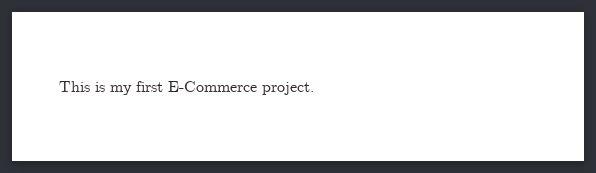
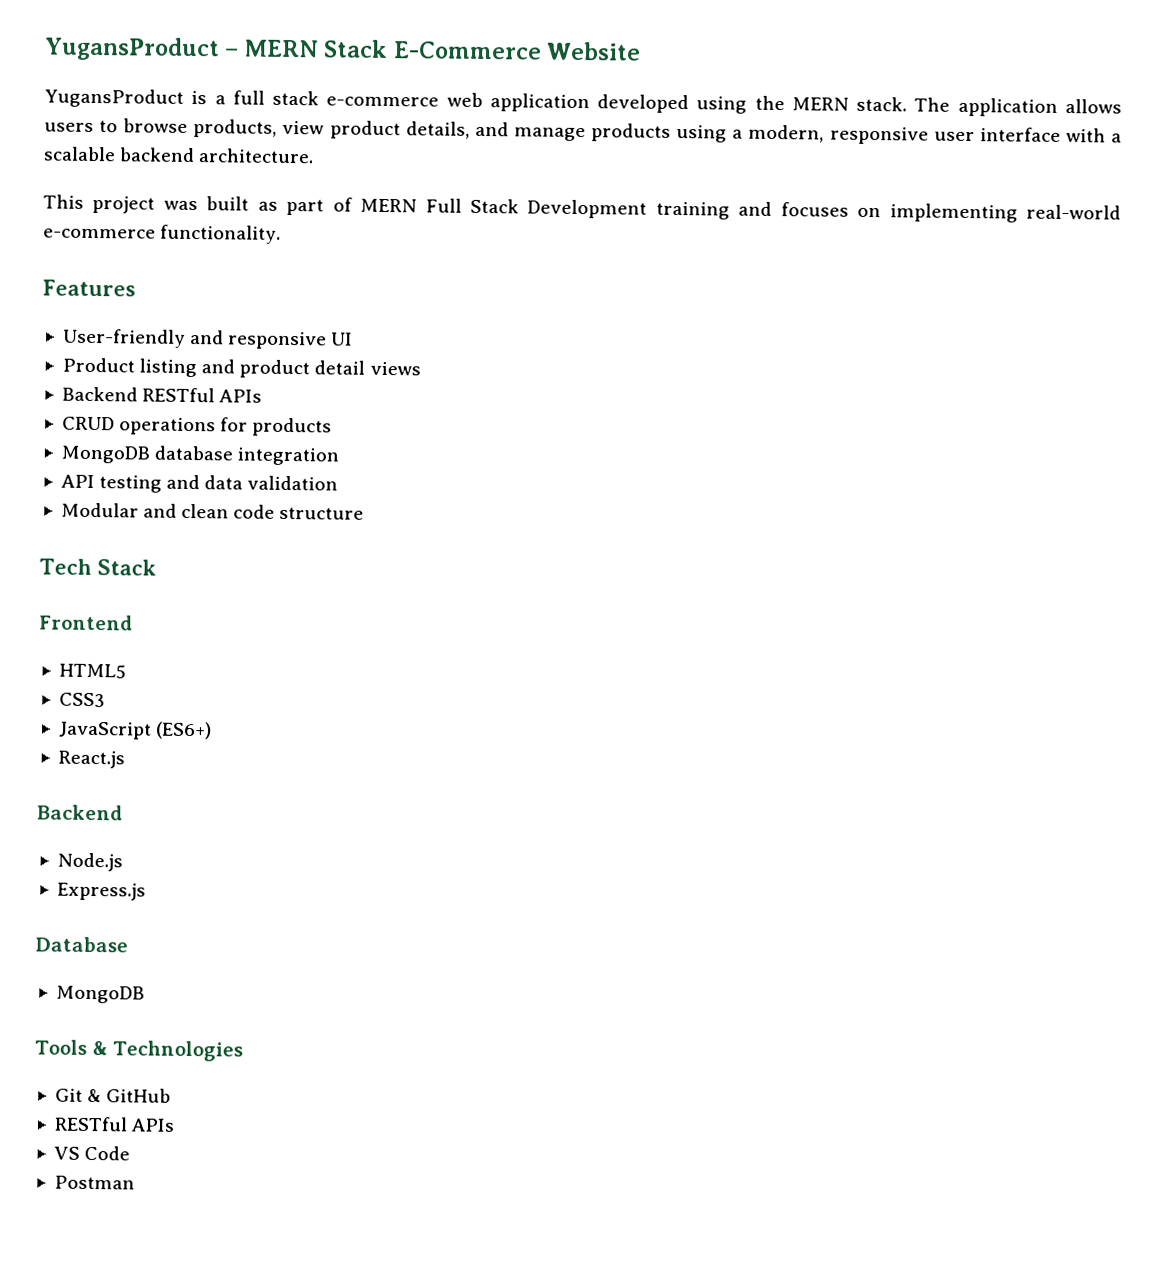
- This is my first E-Commerce project.
+ YugansProduct – MERN Stack E-Commerce Website
+ YugansProduct is a full stack e-commerce web application developed using the MERN stack. The application allows users to browse products, view product details, and manage products using a modern, responsive user interface with a scalable backend architecture.
+ This project was built as part of MERN Full Stack Development training and focuses on implementing real-world e-commerce functionality.
+ Features
+ User-friendly and responsive UI
+ Product listing and product detail views
+ Backend RESTful APIs
+ CRUD operations for products
+ MongoDB database integration
+ API testing and data validation
+ Modular and clean code structure
+ Tech Stack
+ Frontend
+ HTML5
+ CSS3
+ JavaScript (ES6+)
+ React.js
+ Backend
+ Node.js
+ Express.js
+ Database
+ MongoDB
+ Tools & Technologies
+ Git & GitHub
+ RESTful APIs
+ VS Code
+ Postman

